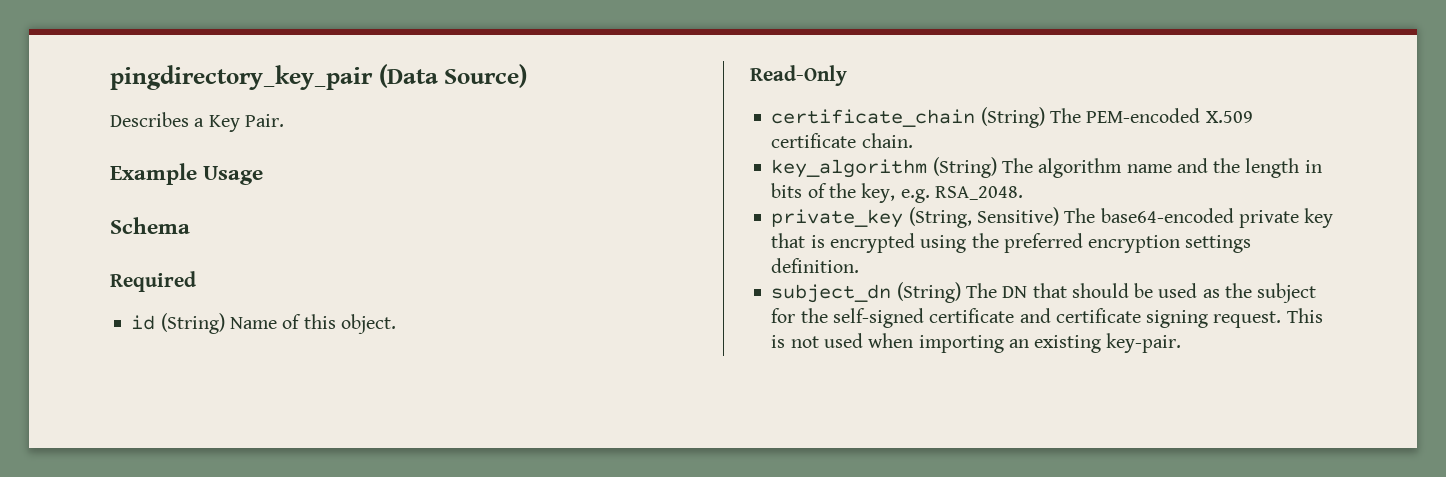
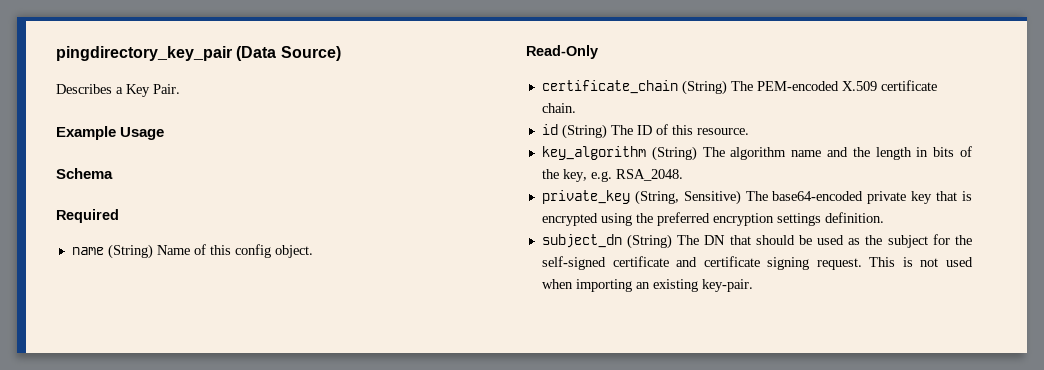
- id (String) Name of this object.
+ name (String) Name of this config object.
+ id (String) The ID of this resource.

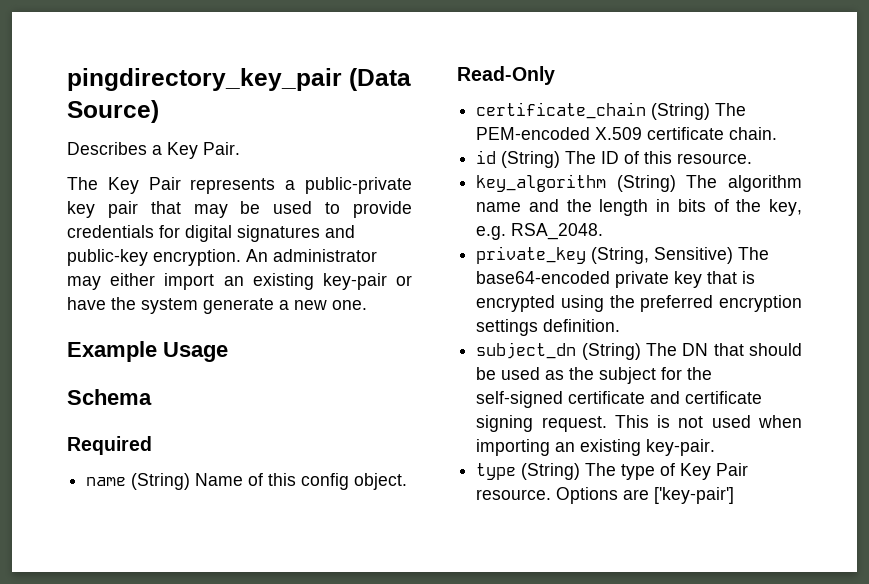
+ The Key Pair represents a public-private key pair that may be used to provide credentials for digital signatures and public-key encryption. An administrator may either import an existing key-pair or have the system generate a new one.
+ type (String) The type of Key Pair resource. Options are ['key-pair']

